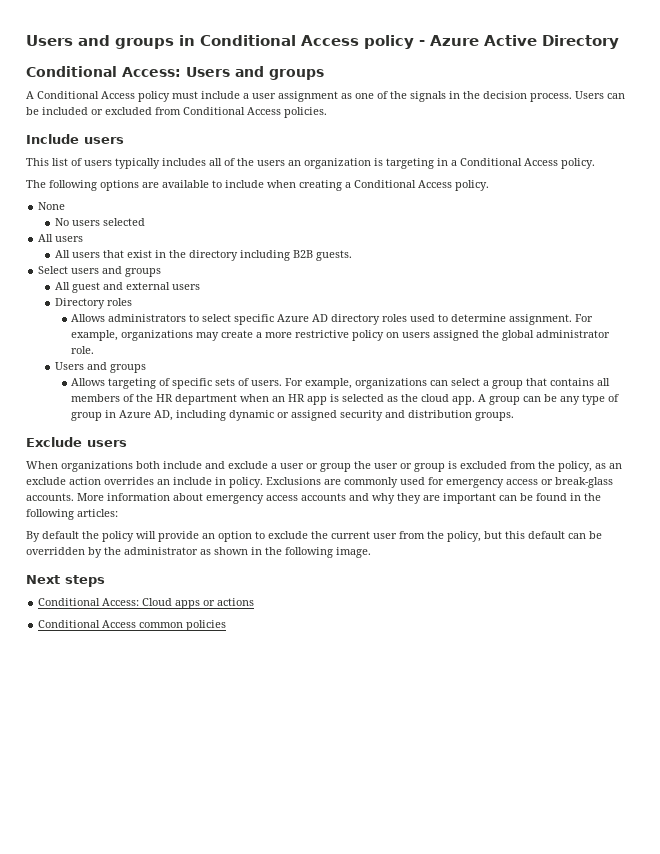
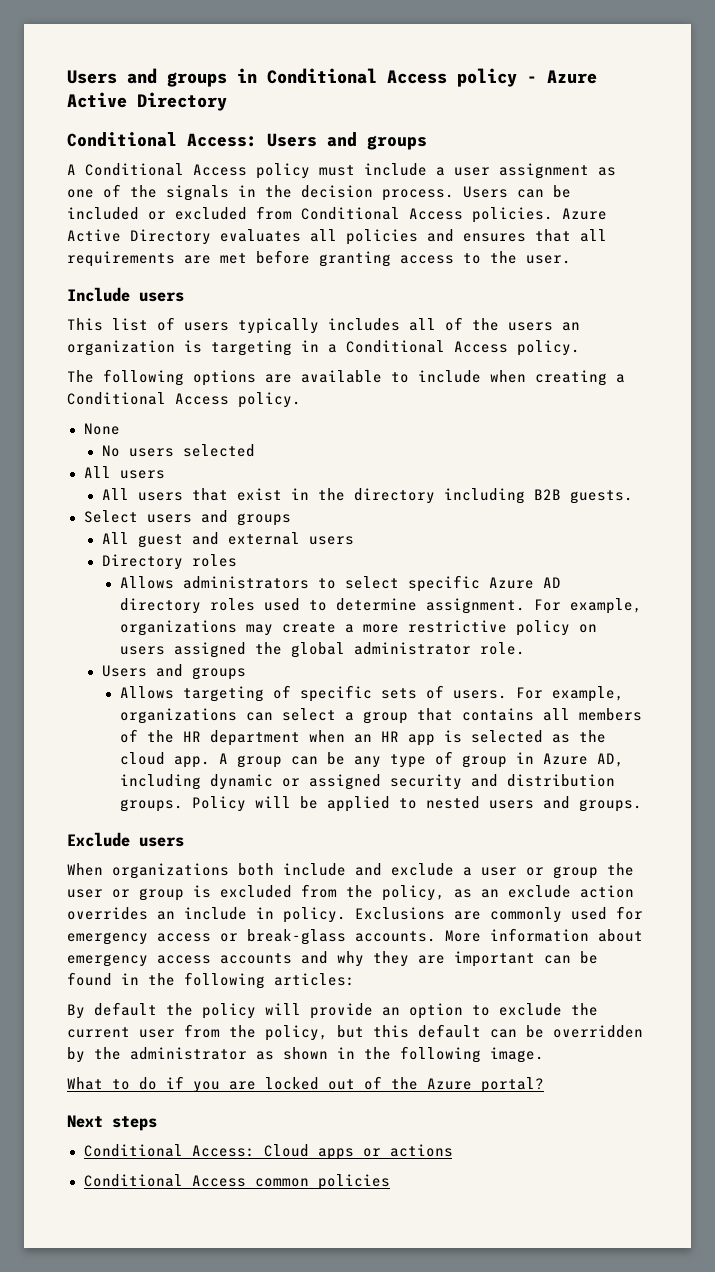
+ Azure Active Directory evaluates all policies and ensures that all requirements are met before granting access to the user.
+ Policy will be applied to nested users and groups.
+ What to do if you are locked out of the Azure portal?

